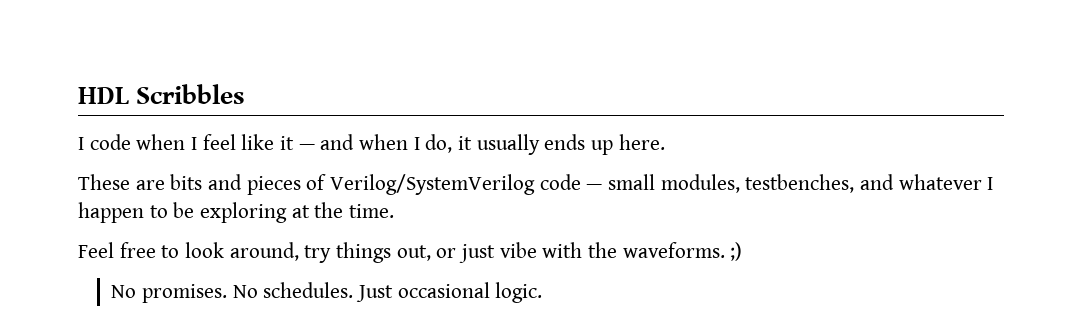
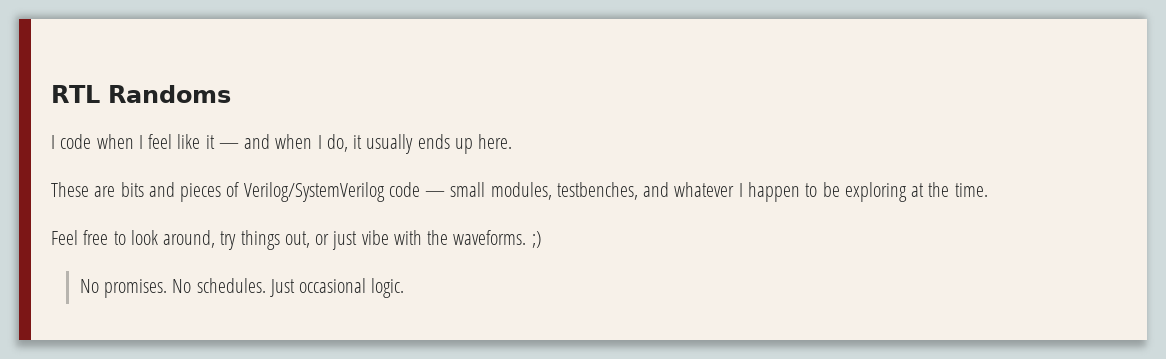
- HDL Scribbles
+ RTL Randoms

